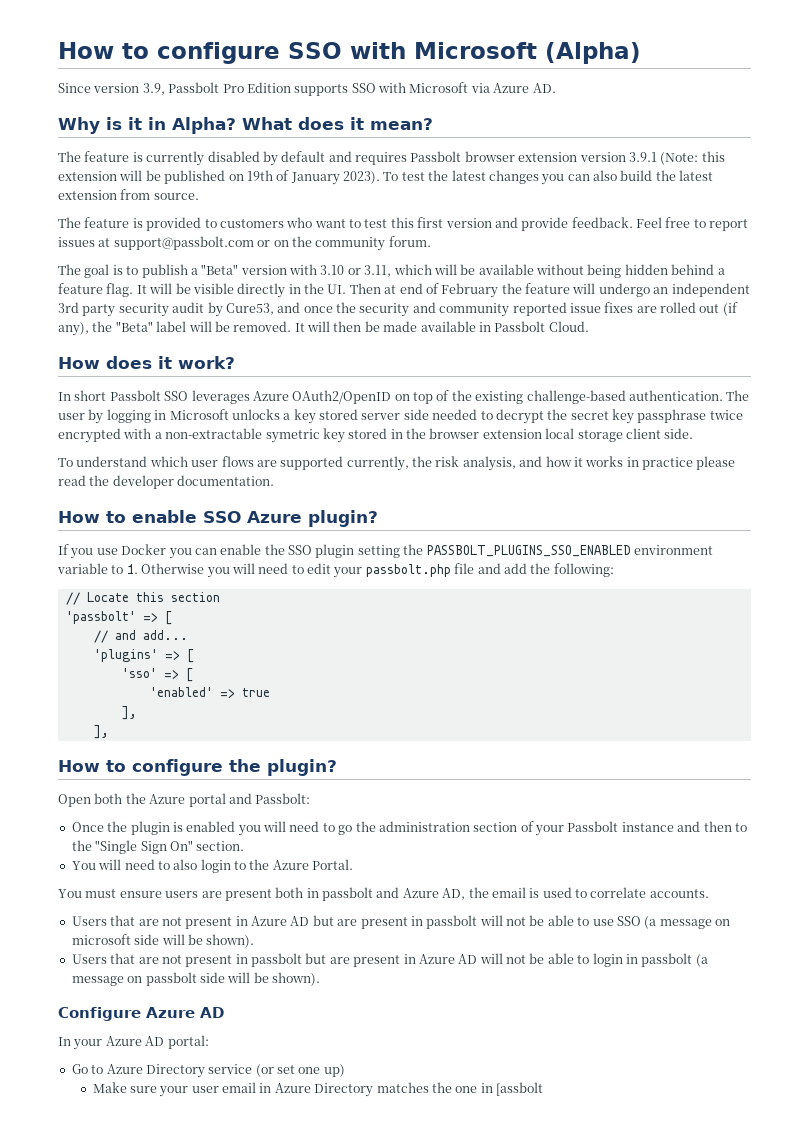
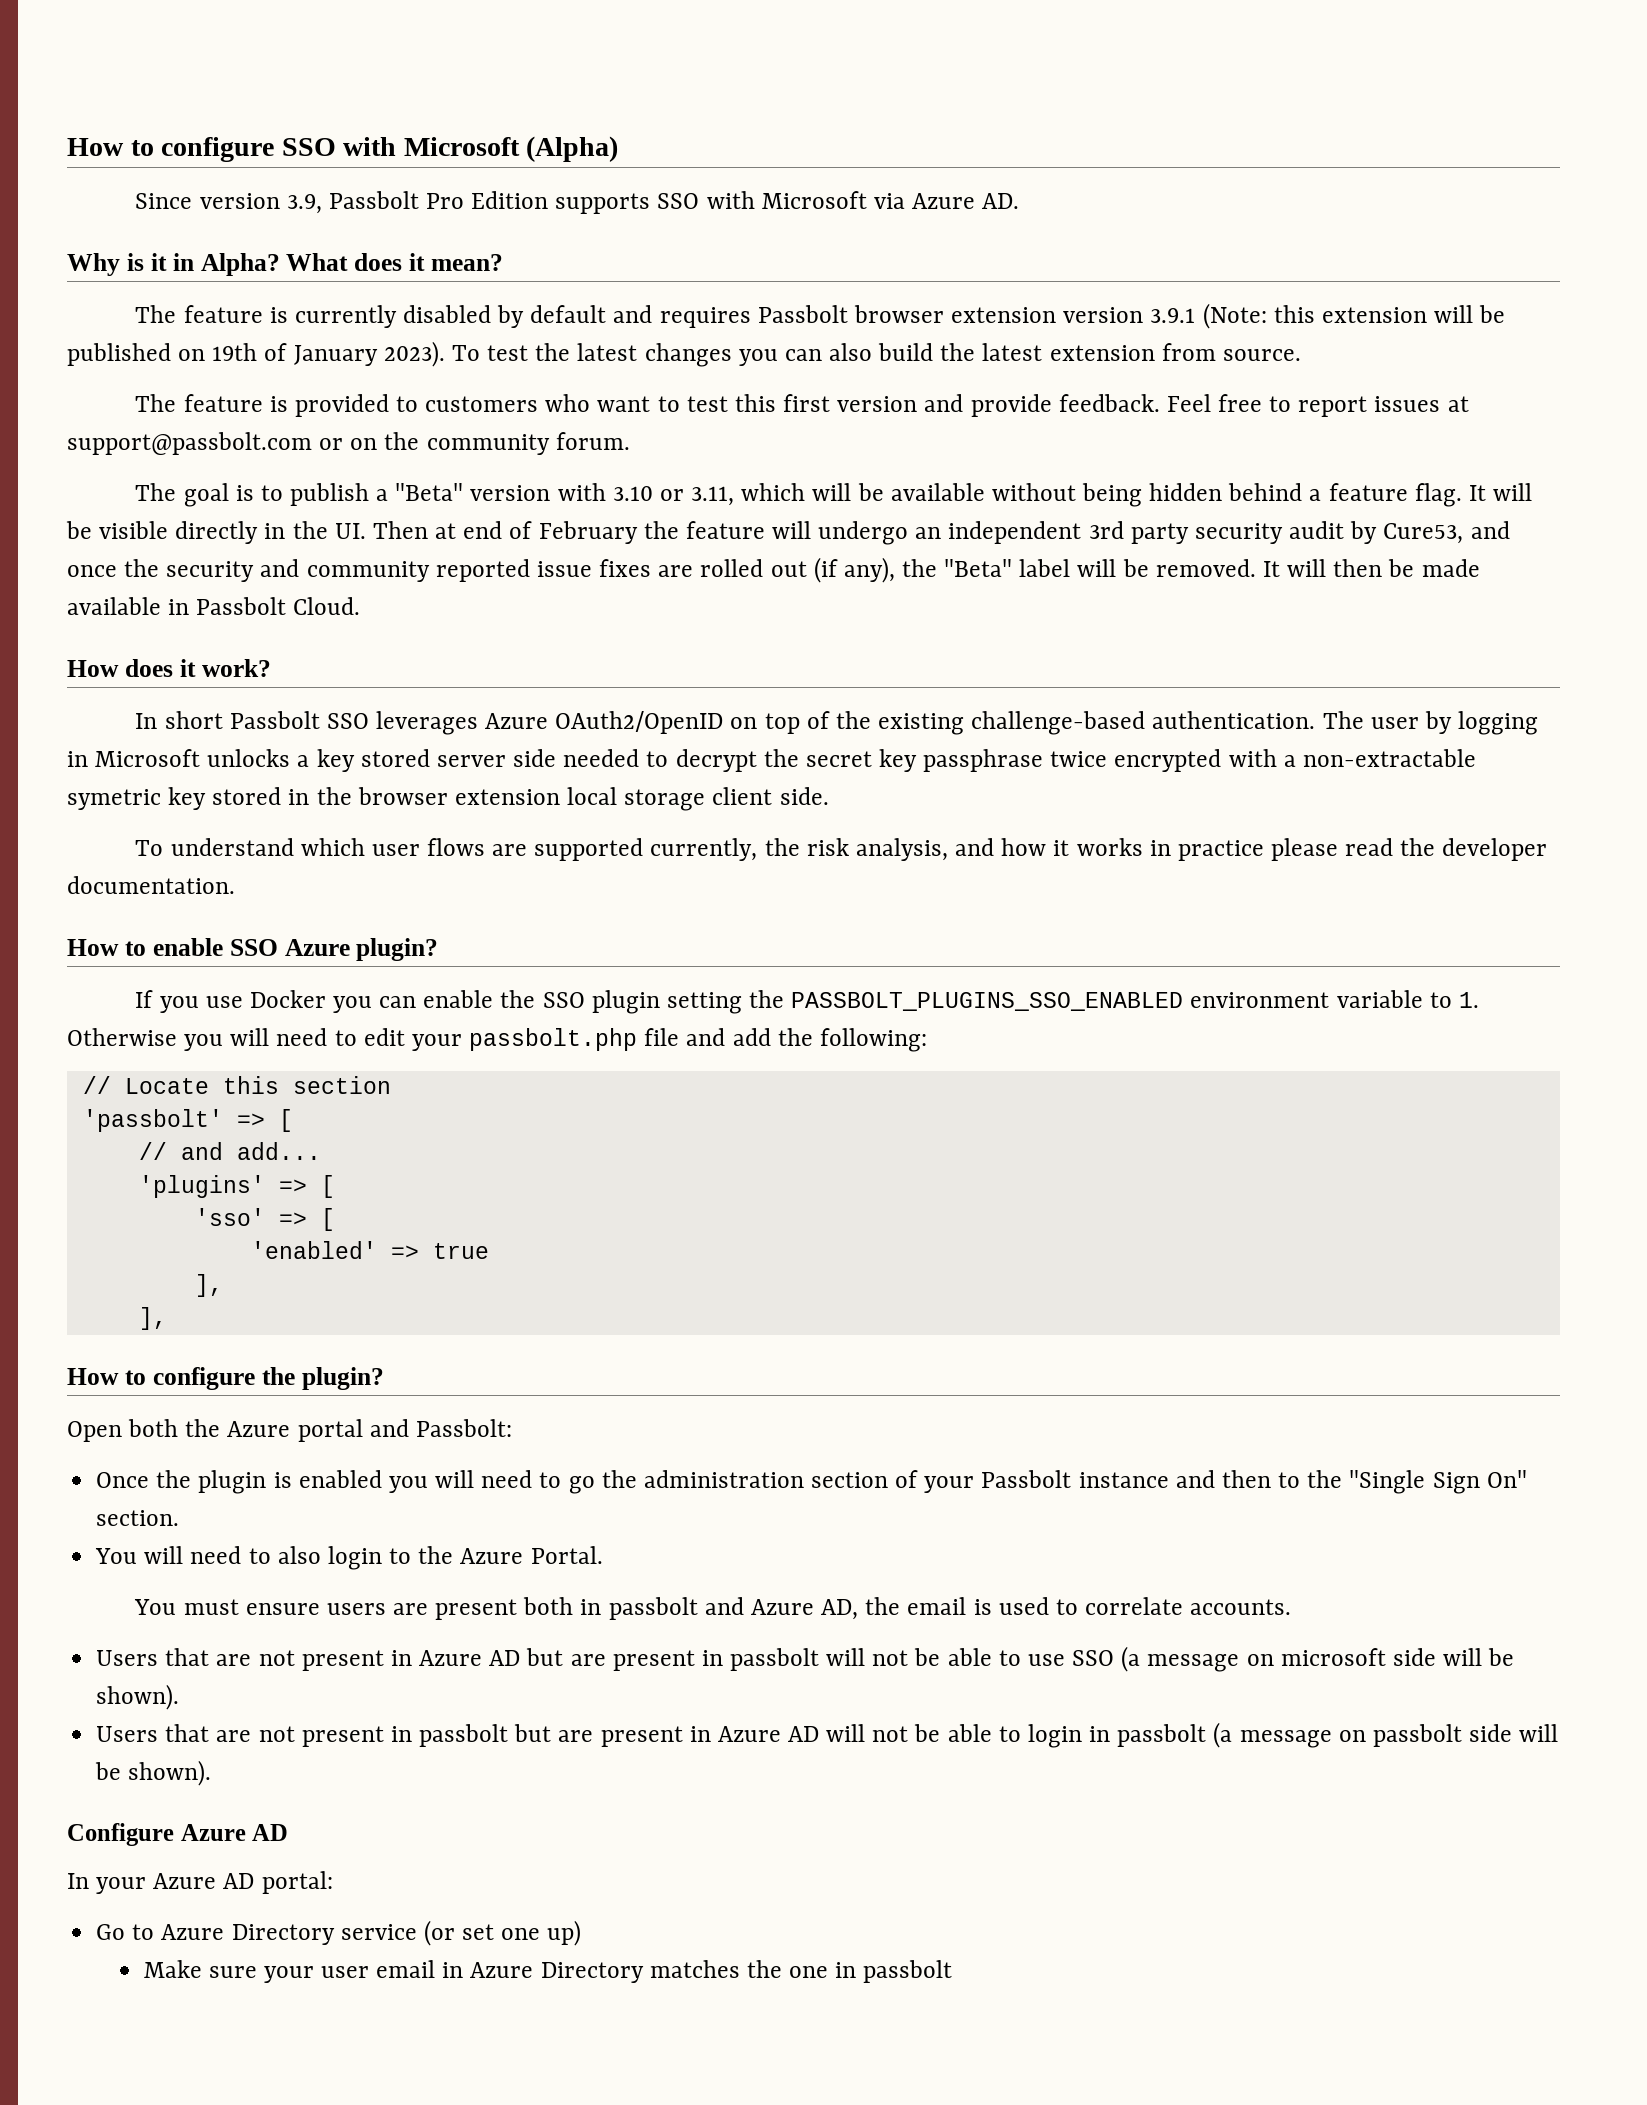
- Make sure your user email in Azure Directory matches the one in [assbolt
+ Make sure your user email in Azure Directory matches the one in passbolt

